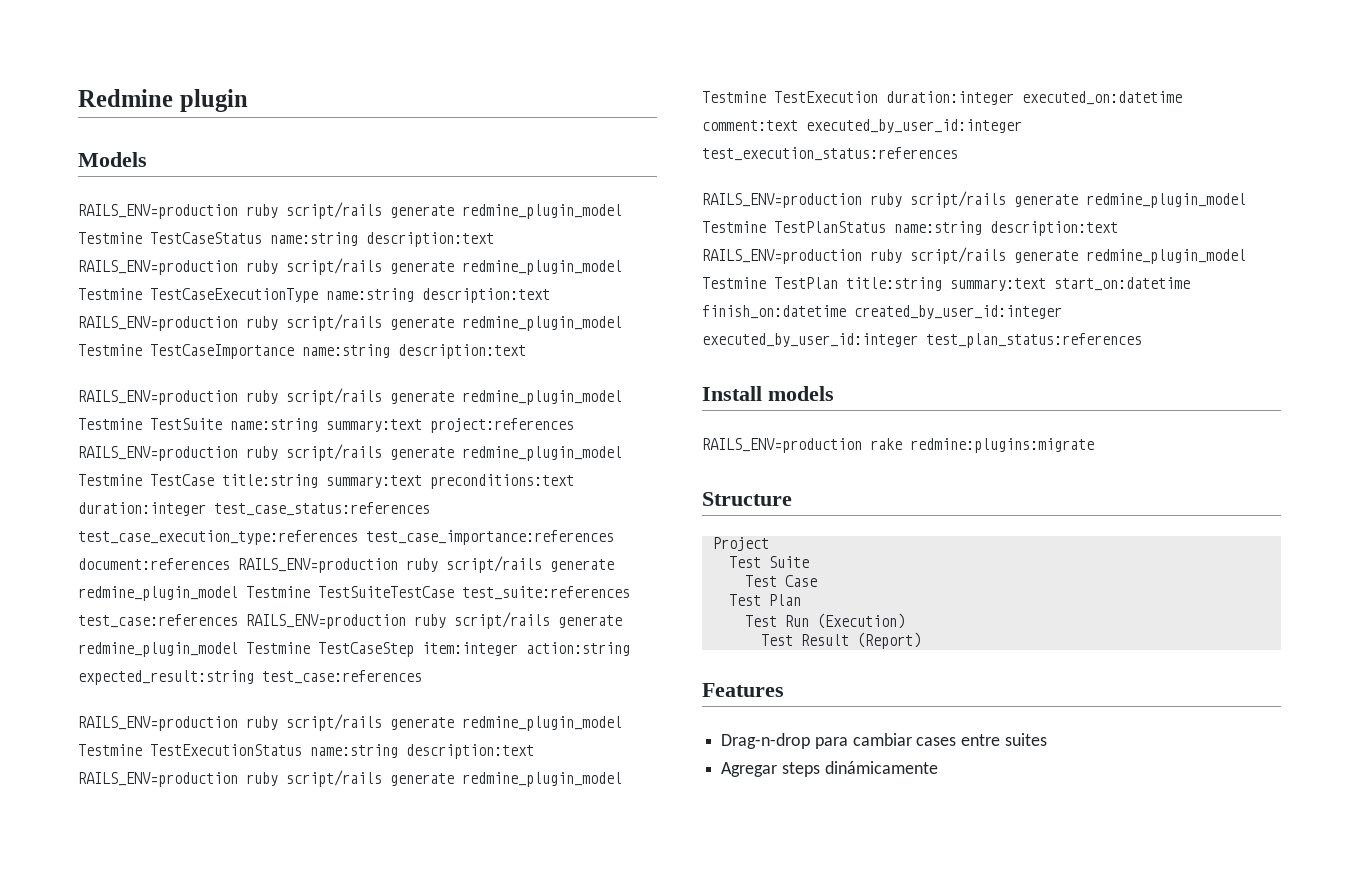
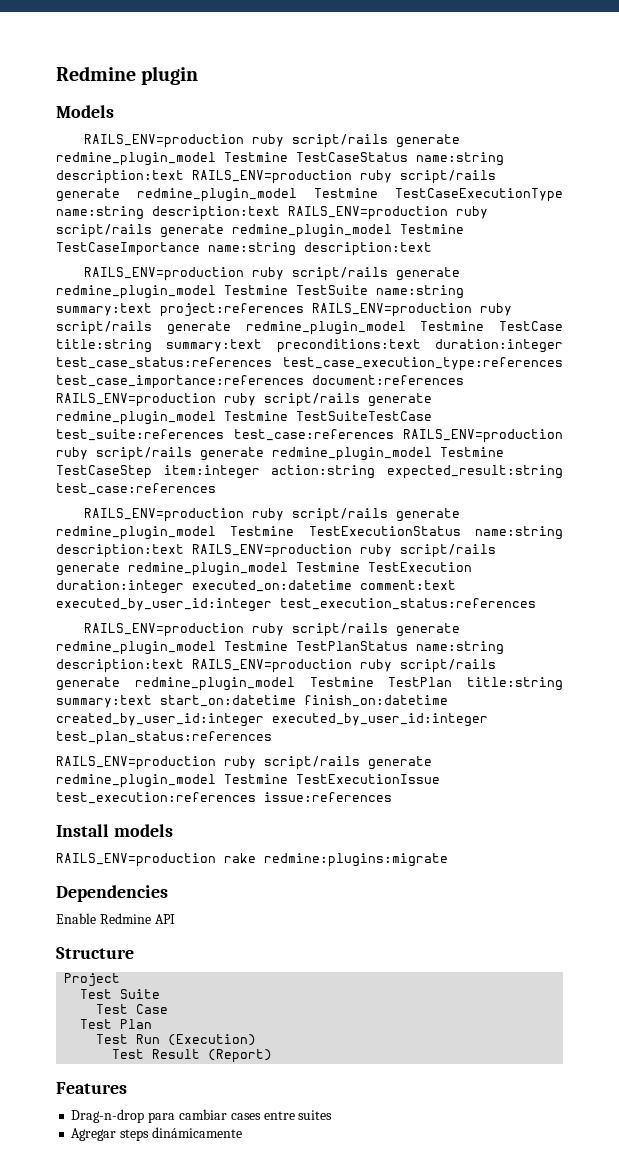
+ RAILS_ENV=production ruby script/rails generate redmine_plugin_model Testmine TestExecutionIssue test_execution:references issue:references
+ Dependencies
+ Enable Redmine API

